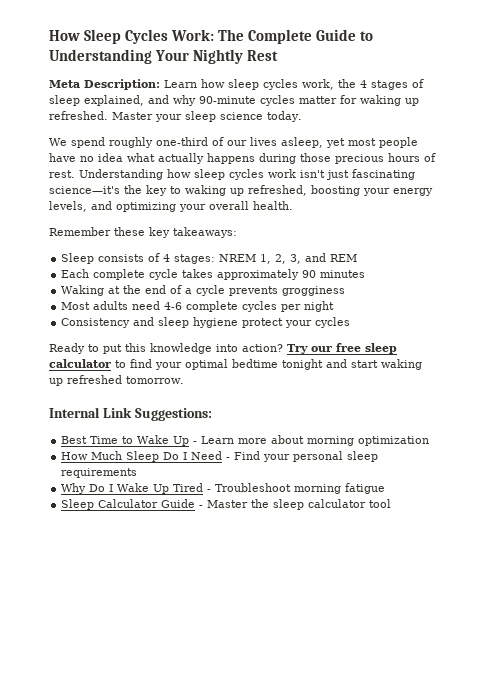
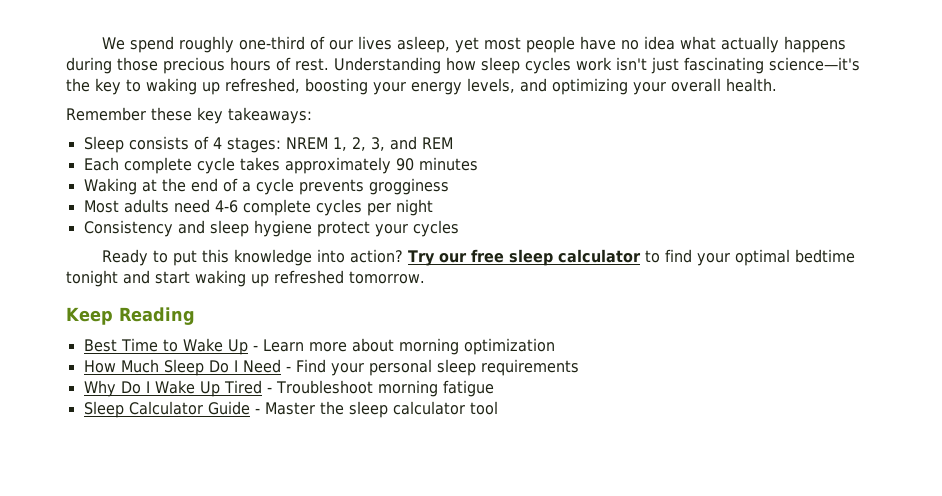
- How Sleep Cycles Work: The Complete Guide to Understanding Your Nightly Rest
- Meta Description: Learn how sleep cycles work, the 4 stages of sleep explained, and why 90-minute cycles matter for waking up refreshed. Master your sleep science today.
- Internal Link Suggestions:
+ Keep Reading

